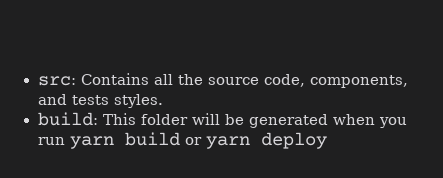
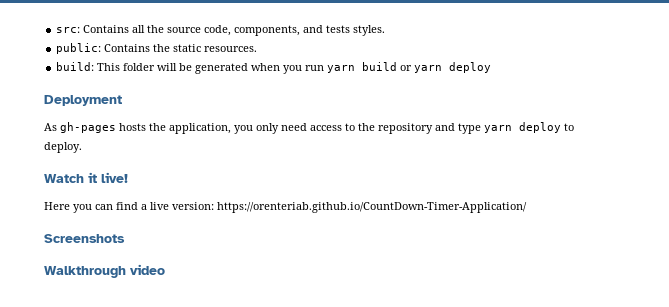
+ public: Contains the static resources.
+ Deployment
+ As gh-pages hosts the application, you only need access to the repository and type yarn deploy to deploy.
+ Watch it live!
+ Here you can find a live version: https://orenteriab.github.io/CountDown-Timer-Application/
+ Screenshots
+ Walkthrough video

